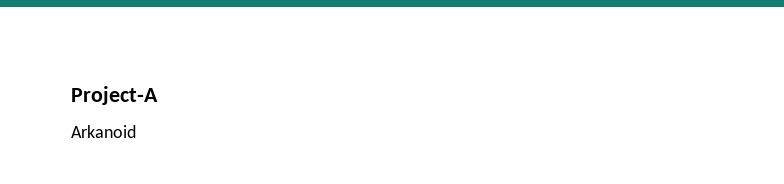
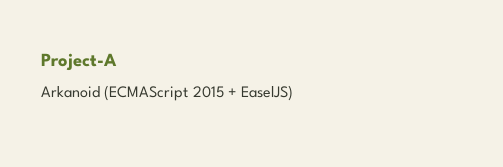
- Arkanoid
+ Arkanoid (ECMAScript 2015 + EaselJS)

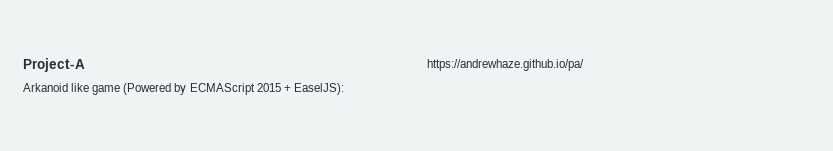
- Arkanoid (ECMAScript 2015 + EaselJS)
+ Arkanoid like game (Powered by ECMAScript 2015 + EaselJS): https://andrewhaze.github.io/pa/

